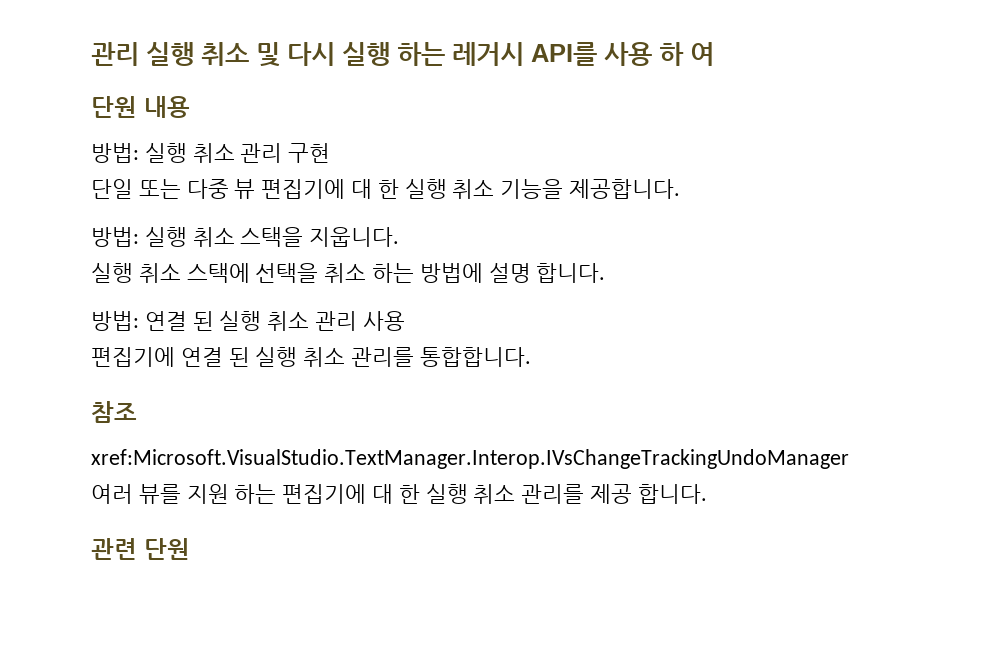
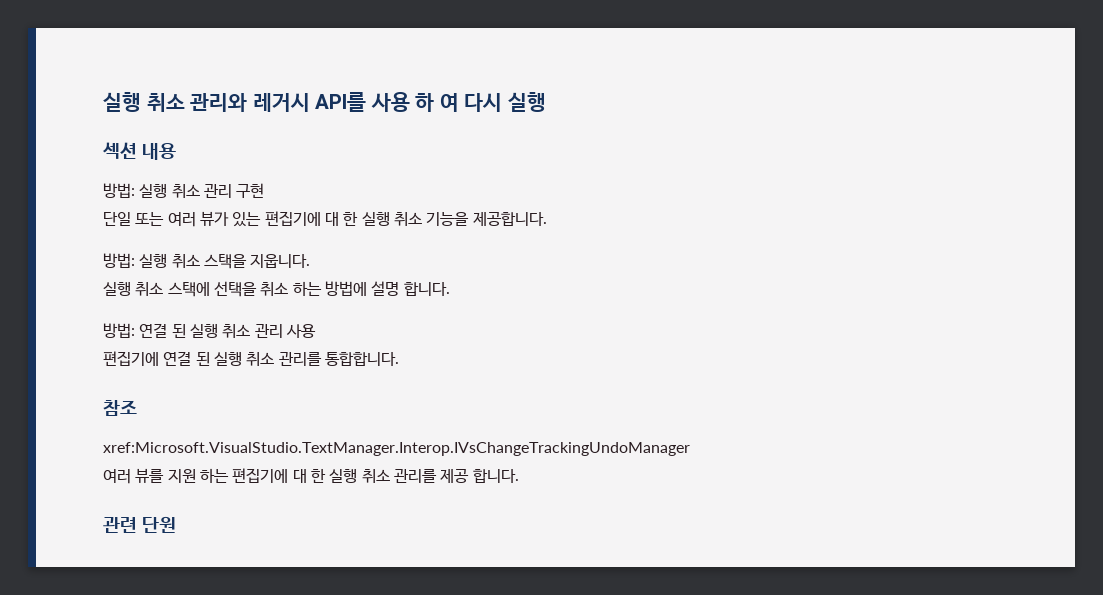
- 관리 실행 취소 및 다시 실행 하는 레거시 API를 사용 하 여
- 단원 내용
+ 실행 취소 관리와 레거시 API를 사용 하 여 다시 실행
+ 섹션 내용
- 단일 또는 다중 뷰 편집기에 대 한 실행 취소 기능을 제공합니다.
+ 단일 또는 여러 뷰가 있는 편집기에 대 한 실행 취소 기능을 제공합니다.

